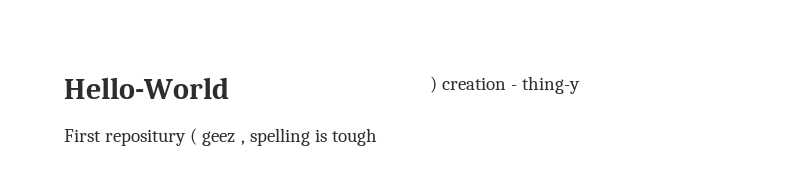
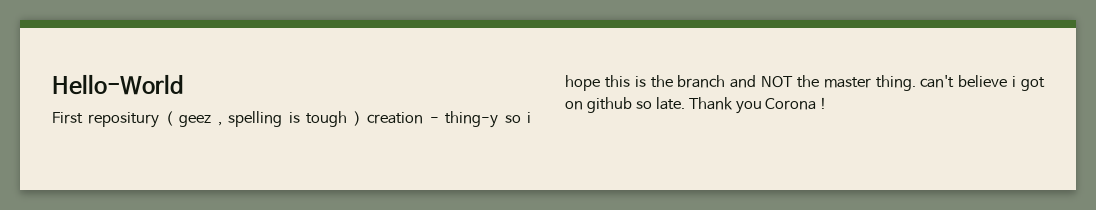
- First repositury ( geez , spelling is tough ) creation - thing-y
+ First repositury ( geez , spelling is tough ) creation - thing-y so i hope this is the branch and NOT the master thing. can't believe i got on github so late. Thank you Corona !

